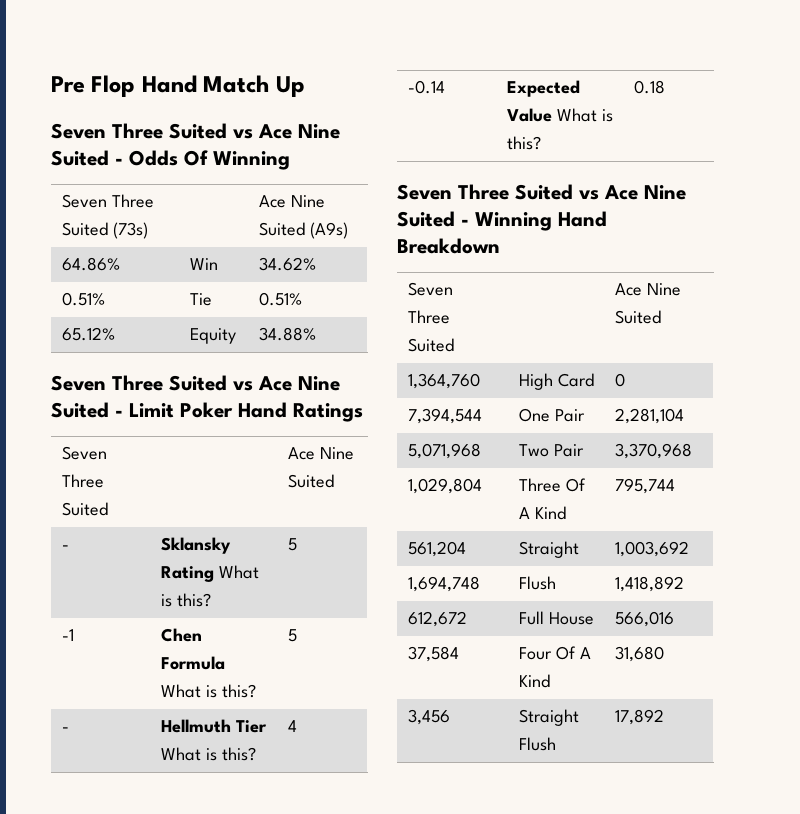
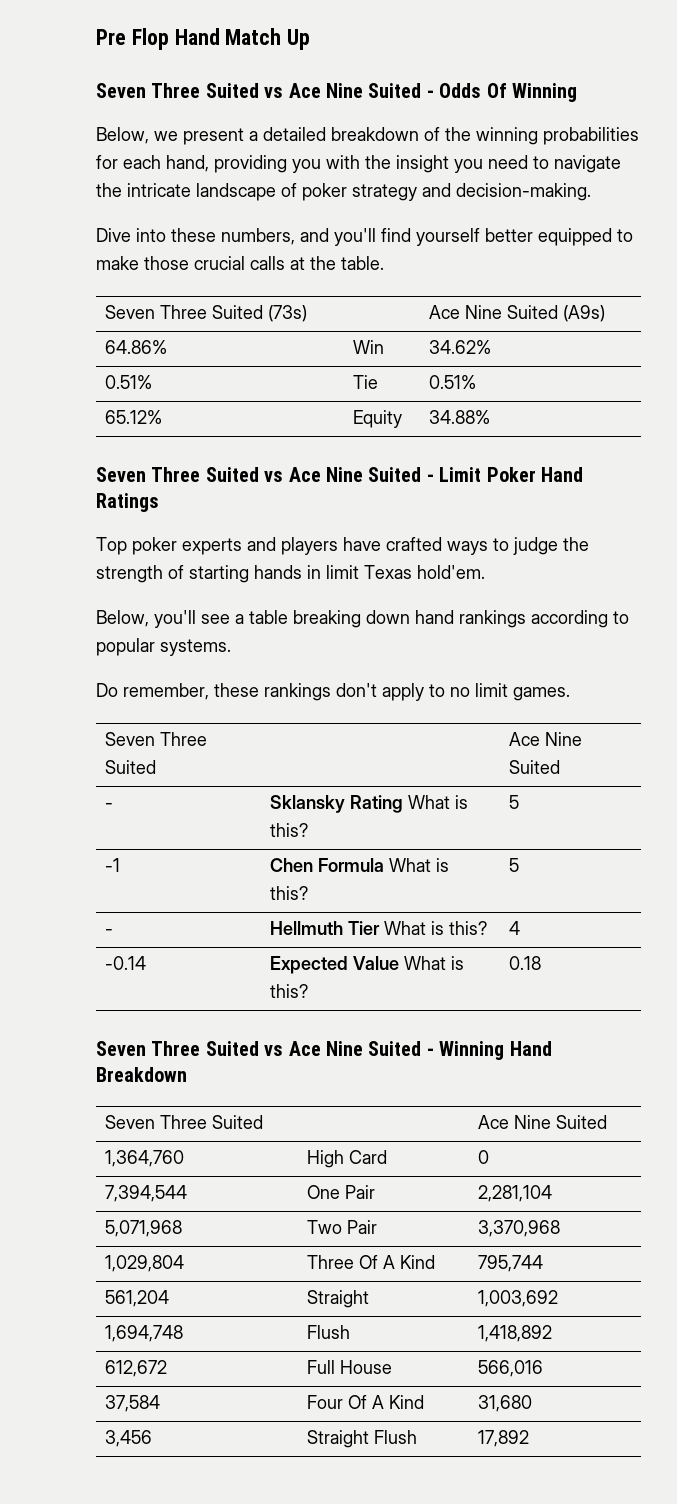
+ Below, we present a detailed breakdown of the winning probabilities for each hand, providing you with the insight you need to navigate the intricate landscape of poker strategy and decision-making.
+ Dive into these numbers, and you'll find yourself better equipped to make those crucial calls at the table.
+ Top poker experts and players have crafted ways to judge the strength of starting hands in limit Texas hold'em.
+ Below, you'll see a table breaking down hand rankings according to popular systems.
+ Do remember, these rankings don't apply to no limit games.

